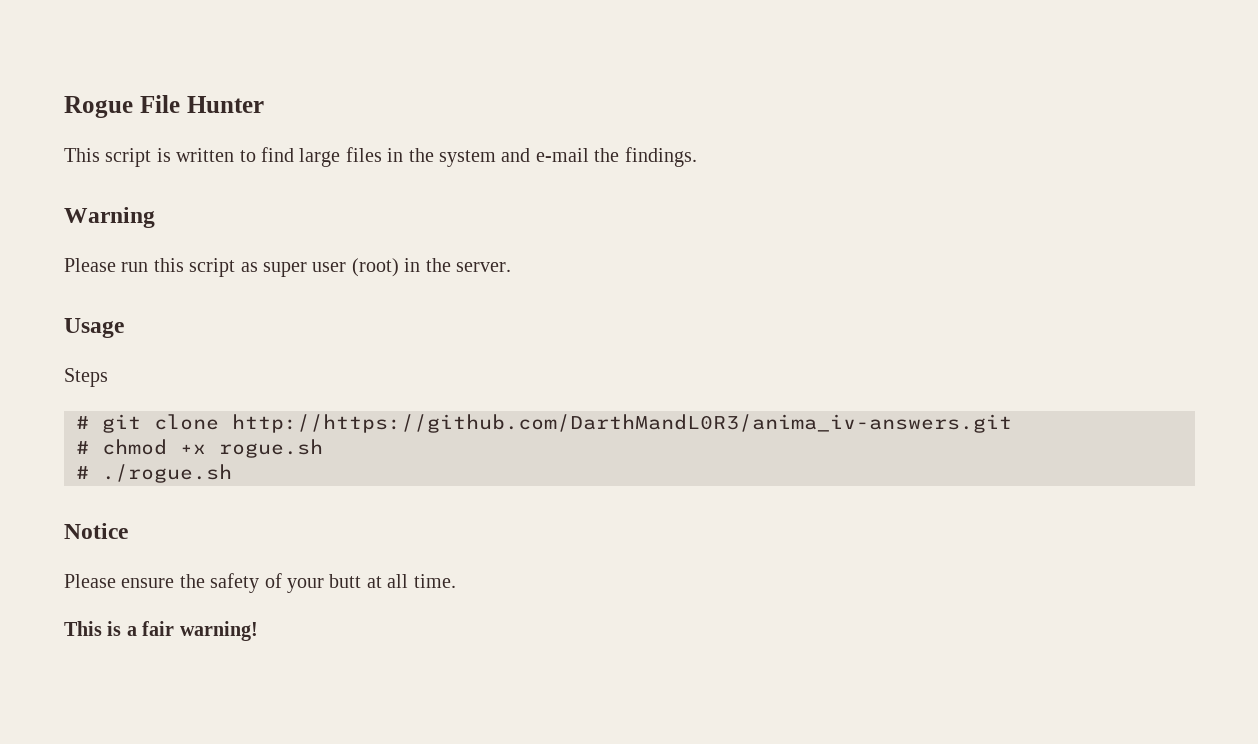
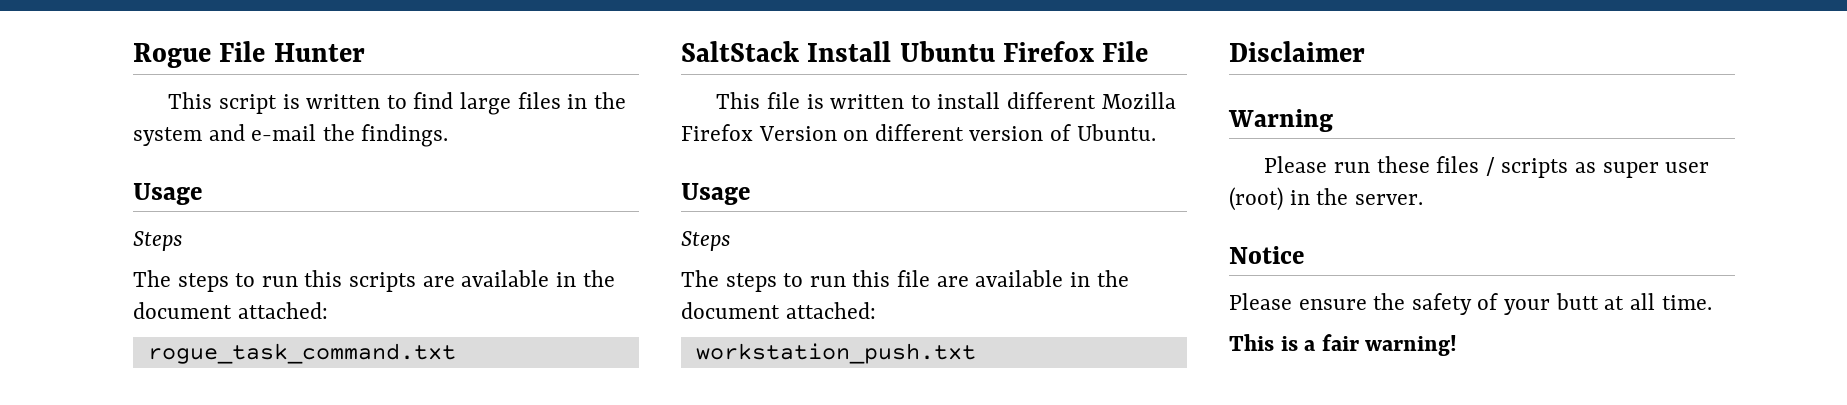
  This script is written to find large files in the system and e-mail the findings.
+ Usage
+ Steps
+ The steps to run this scripts are available in the document attached:
+ rogue_task_command.txt
+ SaltStack Install Ubuntu Firefox File
+ This file is written to install different Mozilla Firefox Version on different version of Ubuntu.
+ Usage
+ Steps
+ The steps to run this file are available in the document attached:
+ workstation_push.txt
+ Disclaimer
- Please run this script as super user (root) in the server.
+ Please run these files / scripts as super user (root) in the server.
- Usage
- Steps
- # git clone http://https://github.com/DarthMandL0R3/anima_iv-answers.git
- # chmod +x rogue.sh
- # ./rogue.sh

